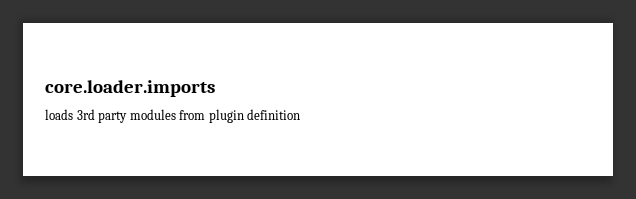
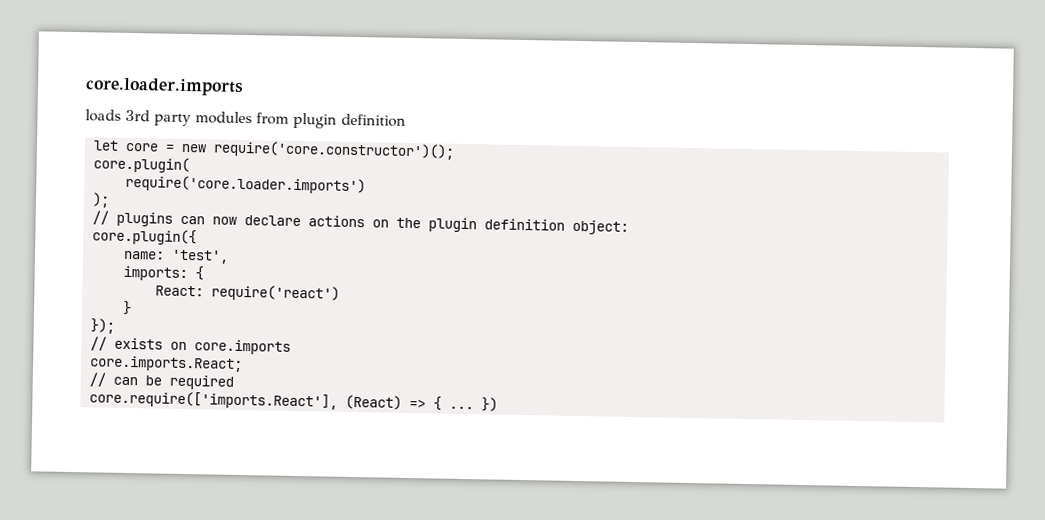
+ let core = new require('core.constructor')();
+ core.plugin(
+ require('core.loader.imports')
+ );
+ // plugins can now declare actions on the plugin definition object:
+ core.plugin({
+ name: 'test',
+ imports: {
+ React: require('react')
+ }
+ });
+ // exists on core.imports
+ core.imports.React;
+ // can be required
+ core.require(['imports.React'], (React) => { ... })

